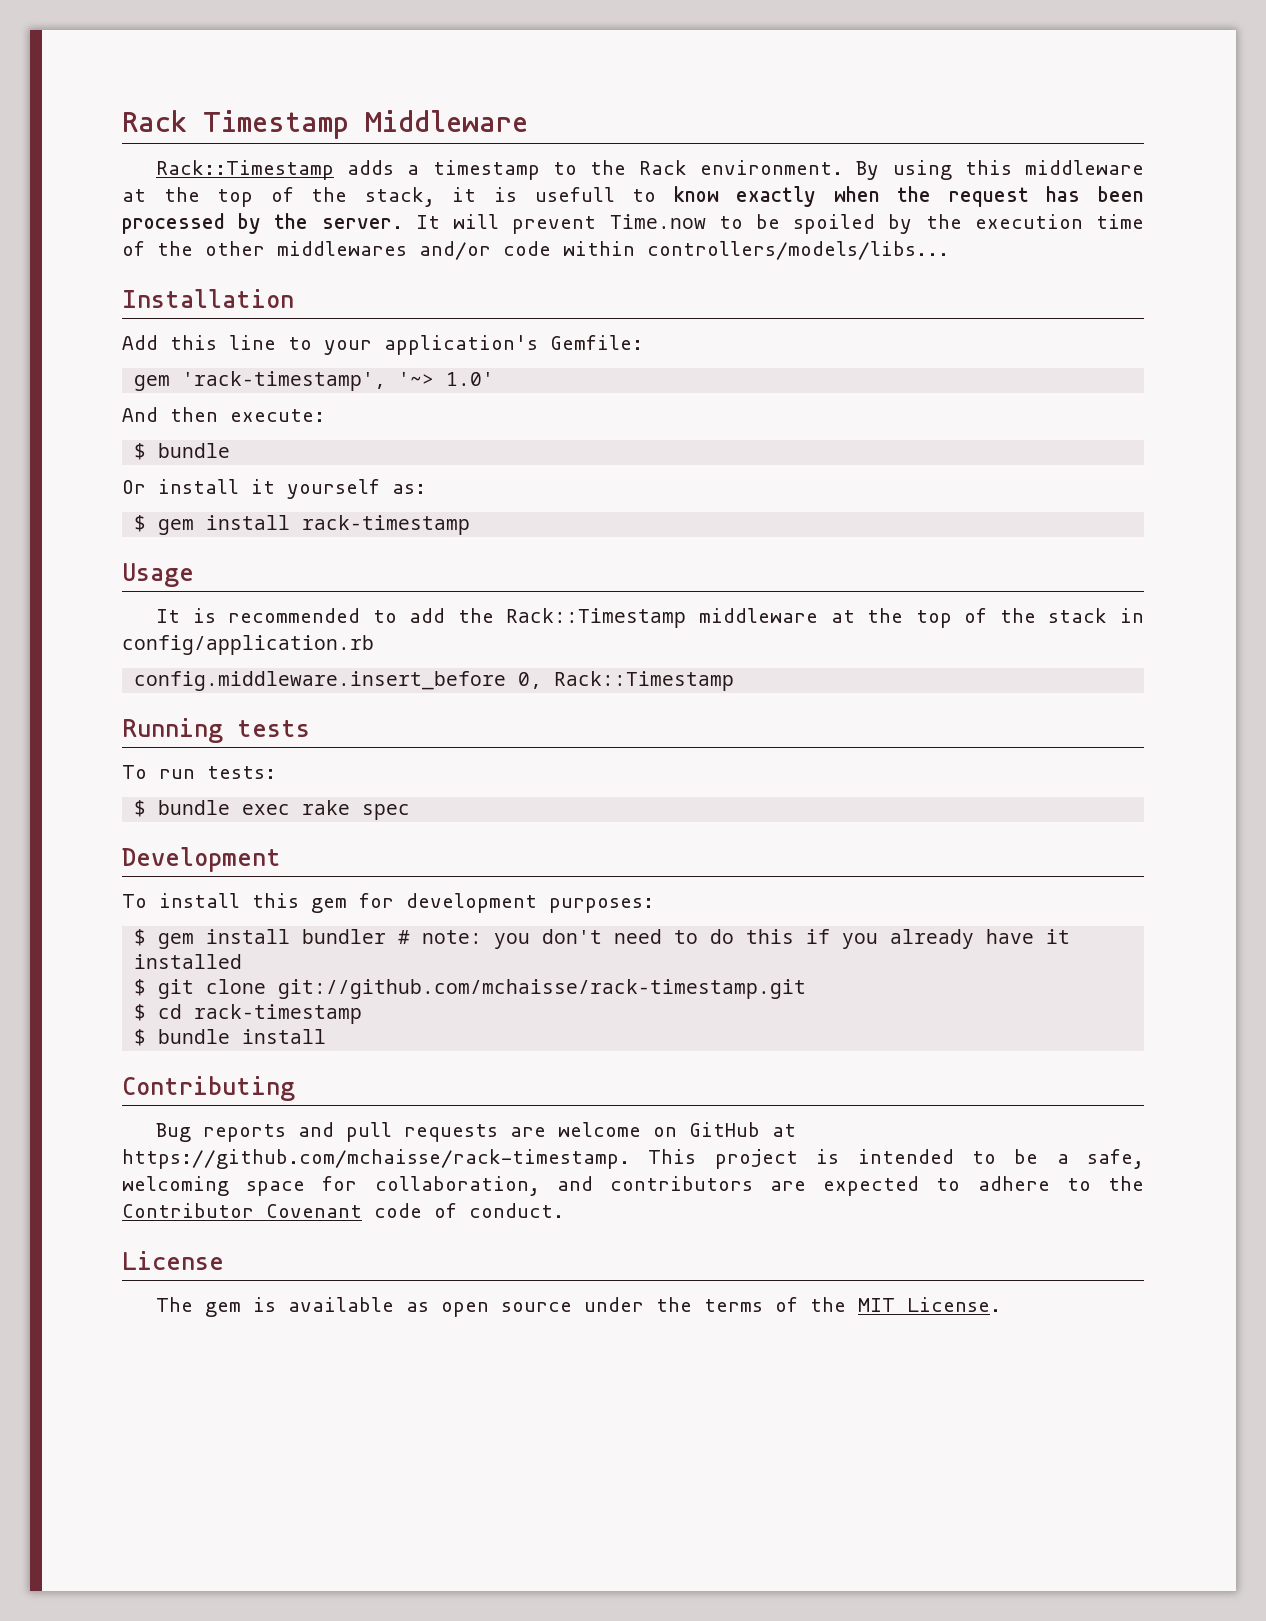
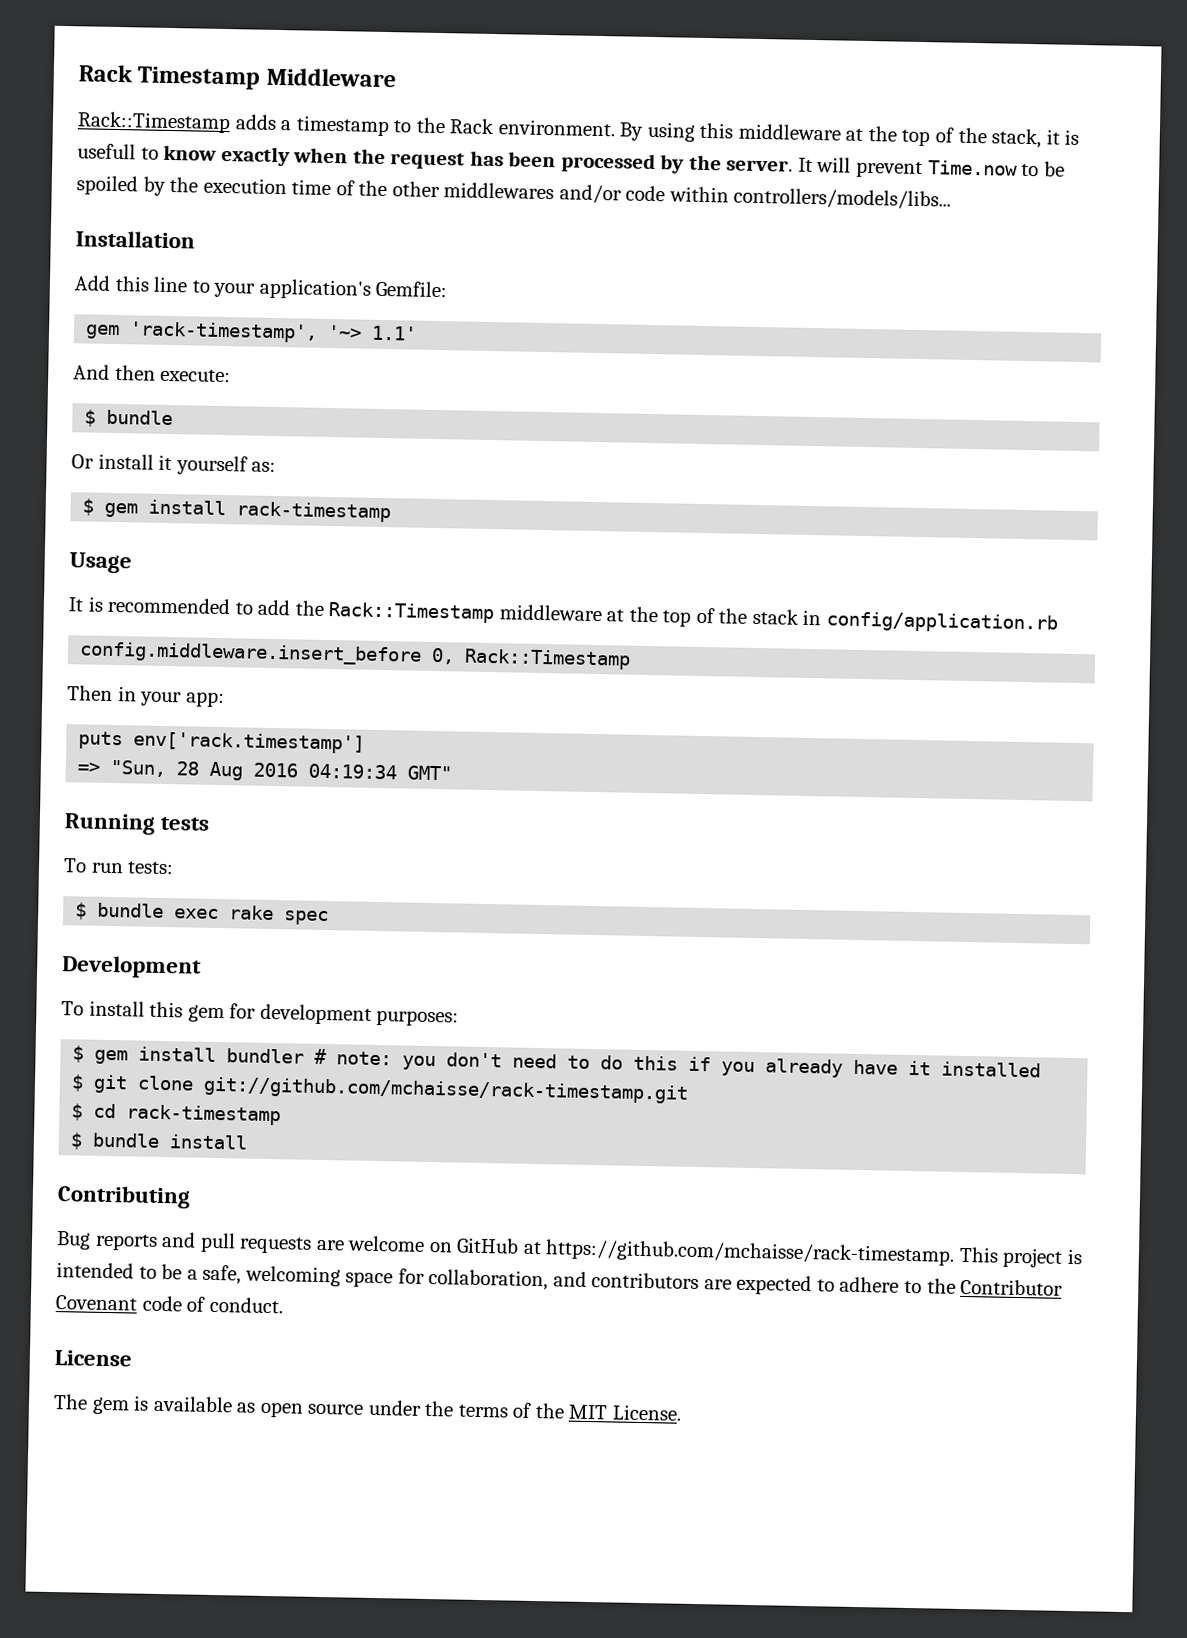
- gem 'rack-timestamp', '~> 1.0'
+ gem 'rack-timestamp', '~> 1.1'
+ Then in your app:
+ puts env['rack.timestamp']
+ => "Sun, 28 Aug 2016 04:19:34 GMT"

